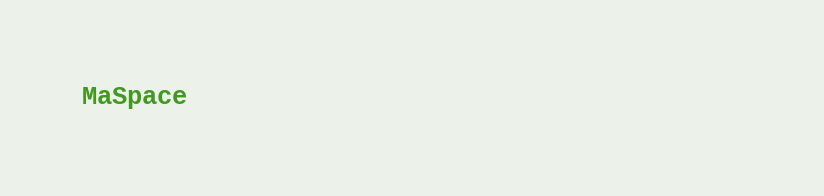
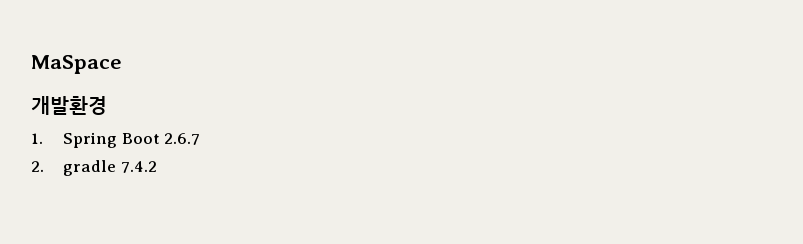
+ 개발환경
+ 1. Spring Boot 2.6.7
+ 2. gradle 7.4.2

